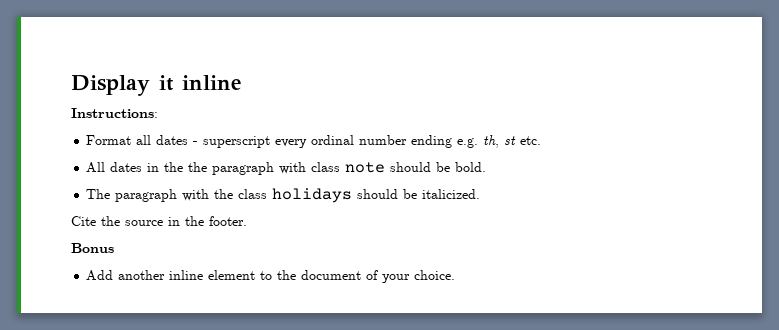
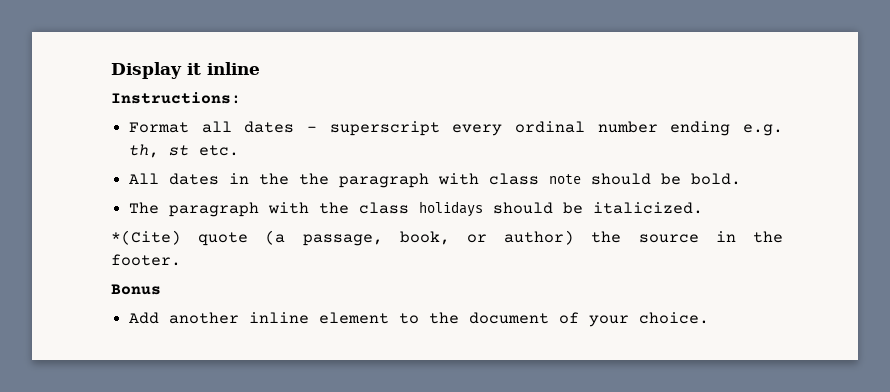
- Cite the source in the footer.
+ *(Cite) quote (a passage, book, or author) the source in the footer.

